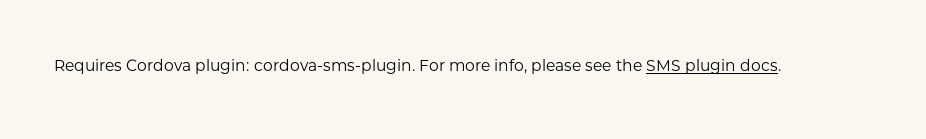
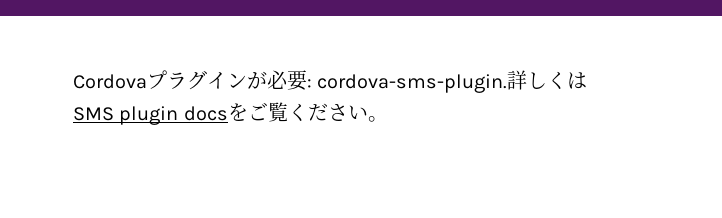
- Requires Cordova plugin: cordova-sms-plugin. For more info, please see the SMS plugin docs.
+ Cordovaプラグインが必要: cordova-sms-plugin.詳しくはSMS plugin docsをご覧ください。

